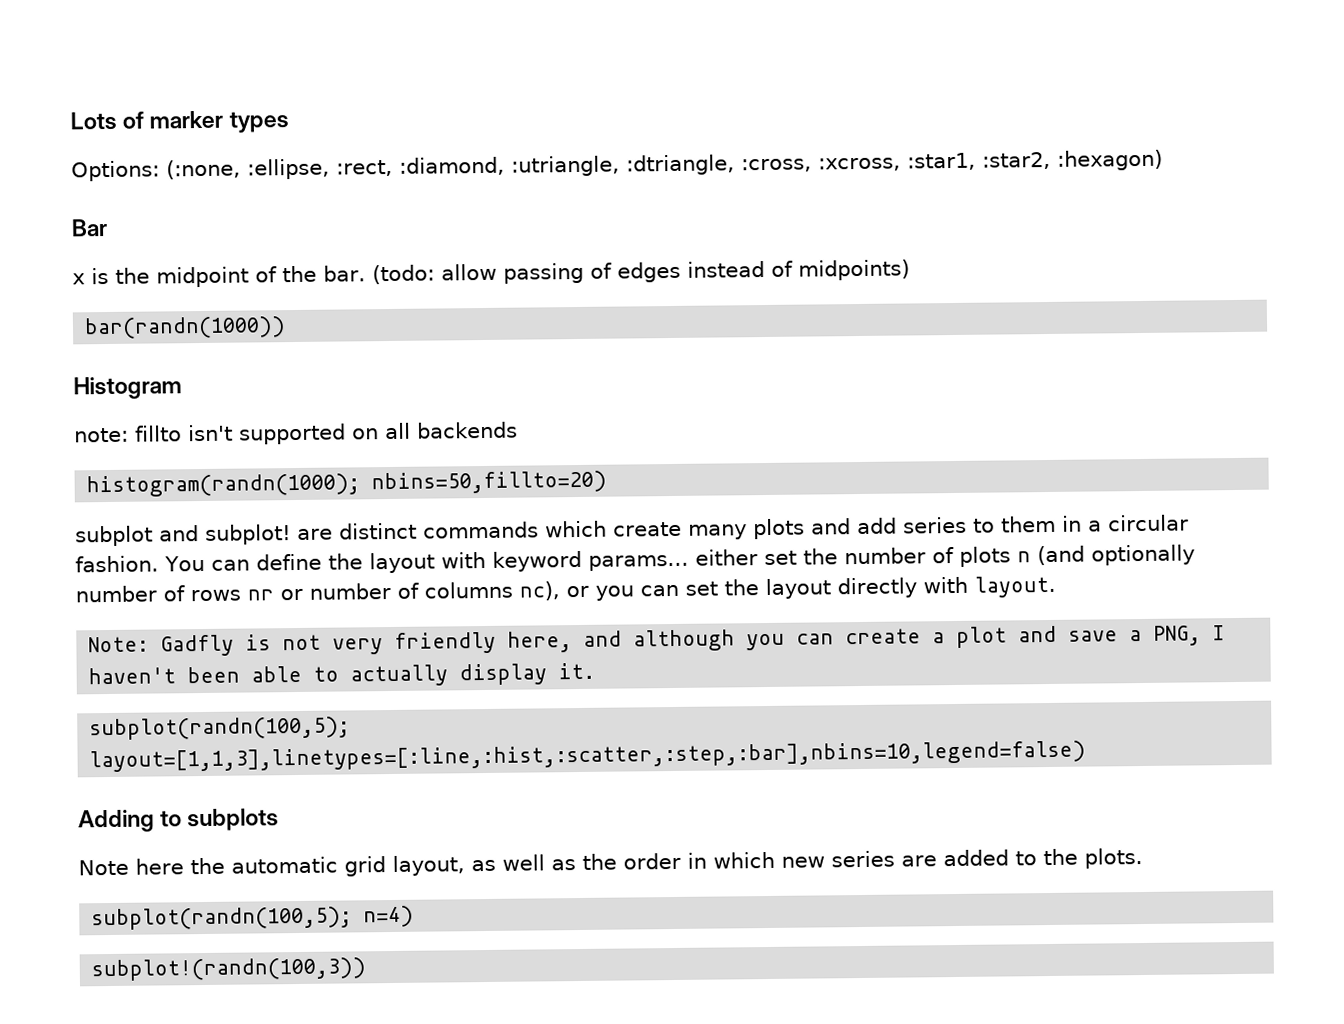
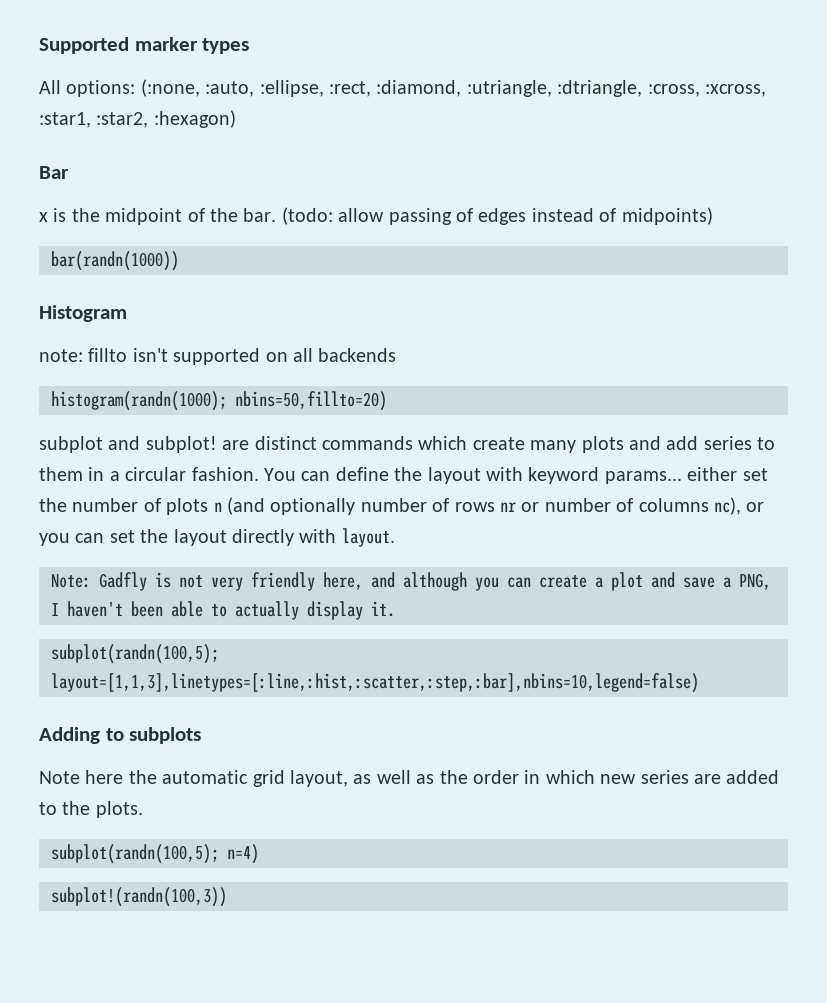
- Lots of marker types
+ Supported marker types
- Options: (:none, :ellipse, :rect, :diamond, :utriangle, :dtriangle, :cross, :xcross, :star1, :star2, :hexagon)
+ All options: (:none, :auto, :ellipse, :rect, :diamond, :utriangle, :dtriangle, :cross, :xcross, :star1, :star2, :hexagon)

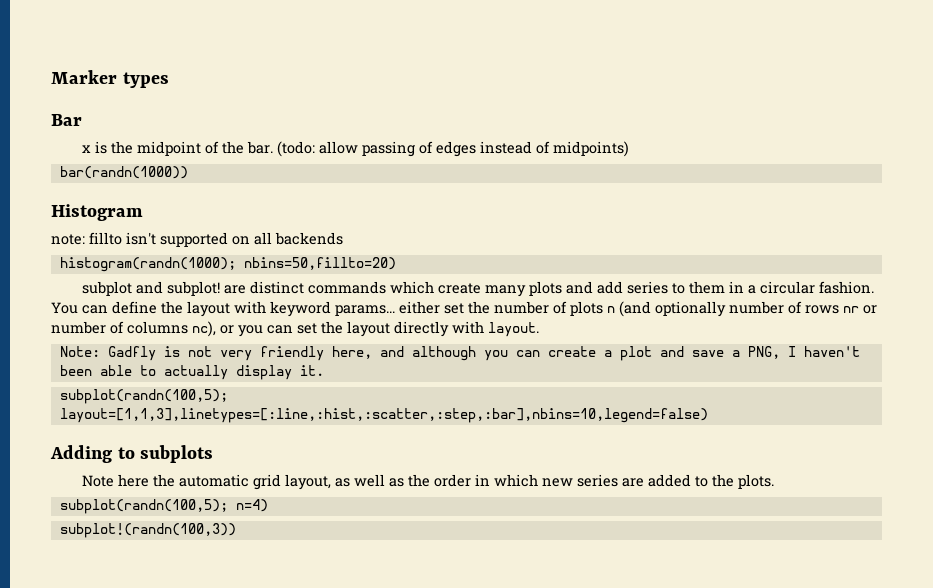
- Supported marker types
+ Marker types
- All options: (:none, :auto, :ellipse, :rect, :diamond, :utriangle, :dtriangle, :cross, :xcross, :star1, :star2, :hexagon)

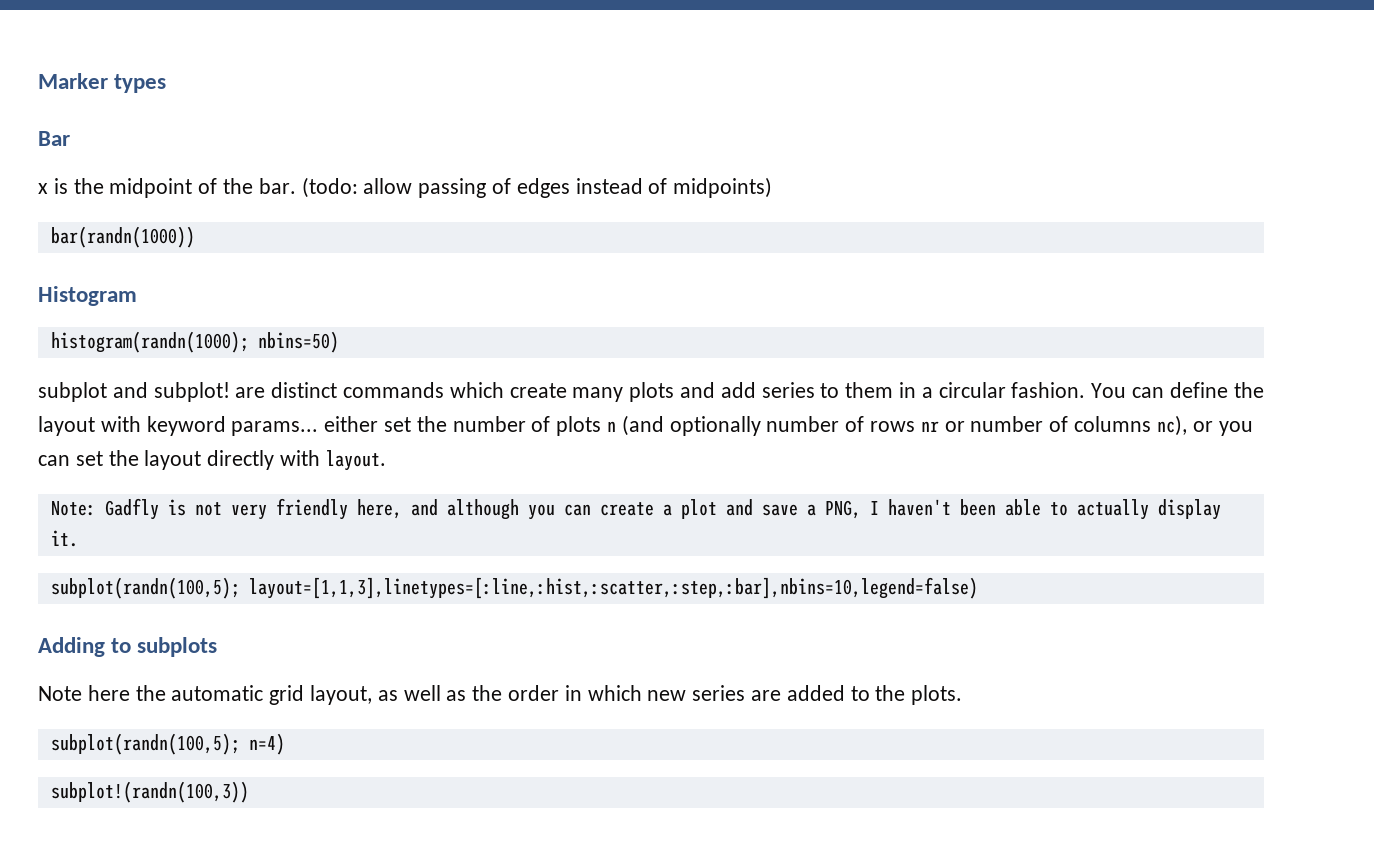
- note: fillto isn't supported on all backends
- histogram(randn(1000); nbins=50,fillto=20)
+ histogram(randn(1000); nbins=50)

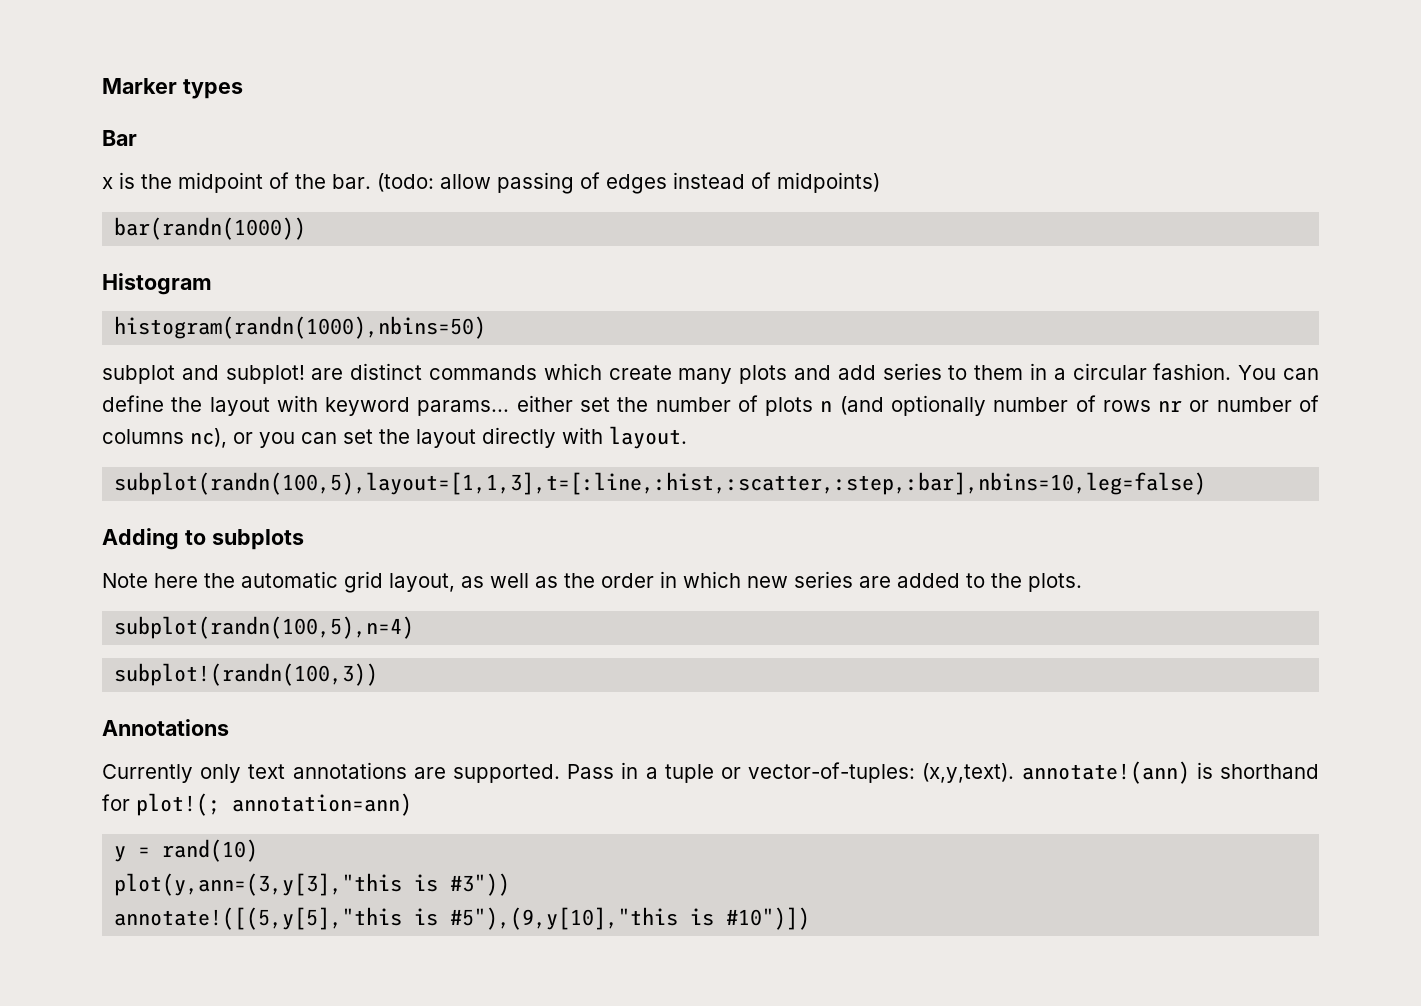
- histogram(randn(1000); nbins=50)
+ histogram(randn(1000),nbins=50)
- Note: Gadfly is not very friendly here, and although you can create a plot and save a PNG, I haven't been able to actually display it.
- subplot(randn(100,5); layout=[1,1,3],linetypes=[:line,:hist,:scatter,:step,:bar],nbins=10,legend=false)
+ subplot(randn(100,5),layout=[1,1,3],t=[:line,:hist,:scatter,:step,:bar],nbins=10,leg=false)
- subplot(randn(100,5); n=4)
+ subplot(randn(100,5),n=4)
+ Annotations
+ Currently only text annotations are supported. Pass in a tuple or vector-of-tuples: (x,y,text). annotate!(ann) is shorthand for plot!(; annotation=ann)
+ y = rand(10)
+ plot(y,ann=(3,y[3],"this is #3"))
+ annotate!([(5,y[5],"this is #5"),(9,y[10],"this is #10")])

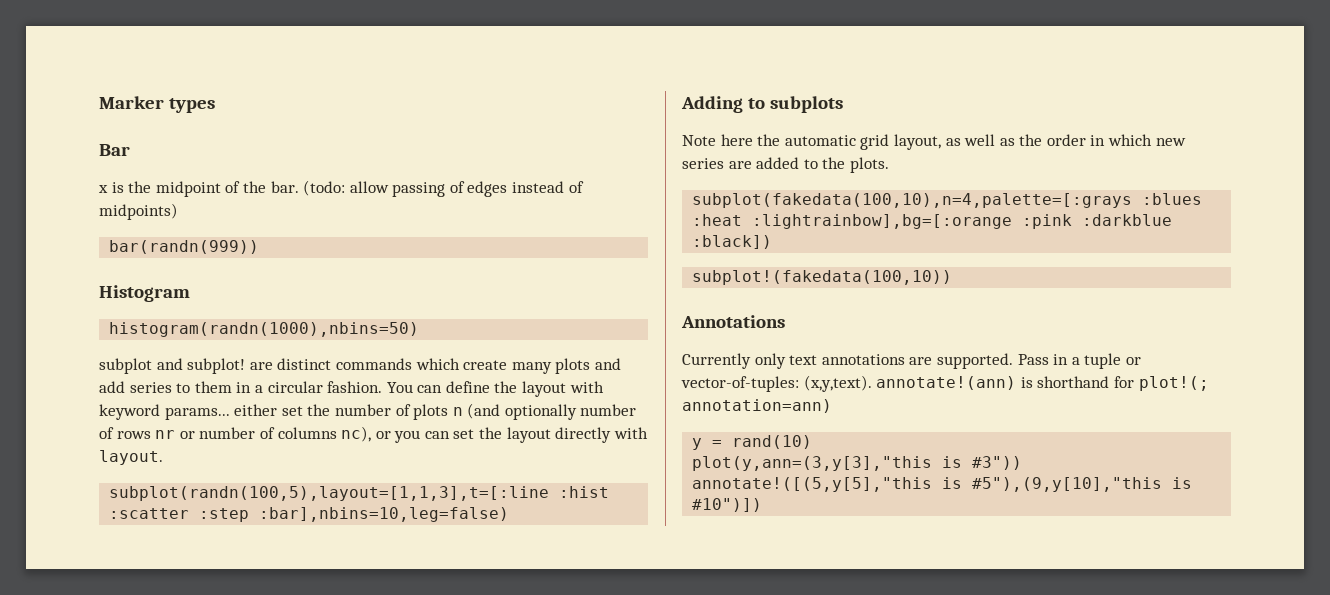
- bar(randn(1000))
+ bar(randn(999))
- subplot(randn(100,5),layout=[1,1,3],t=[:line,:hist,:scatter,:step,:bar],nbins=10,leg=false)
+ subplot(randn(100,5),layout=[1,1,3],t=[:line :hist :scatter :step :bar],nbins=10,leg=false)
- subplot(randn(100,5),n=4)
- subplot!(randn(100,3))
+ subplot(fakedata(100,10),n=4,palette=[:grays :blues :heat :lightrainbow],bg=[:orange :pink :darkblue :black])
+ subplot!(fakedata(100,10))

